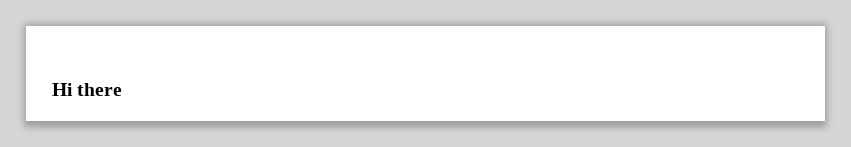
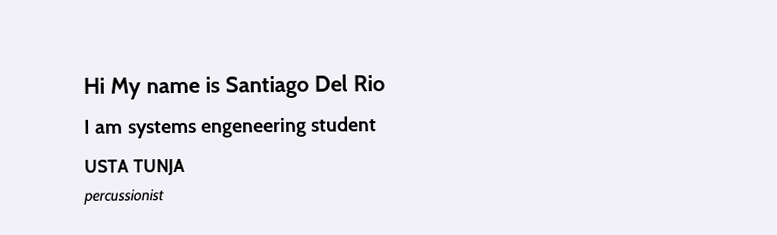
- Hi there
+ Hi My name is Santiago Del Rio
+ I am systems engeneering student
+ USTA TUNJA
+ percussionist

